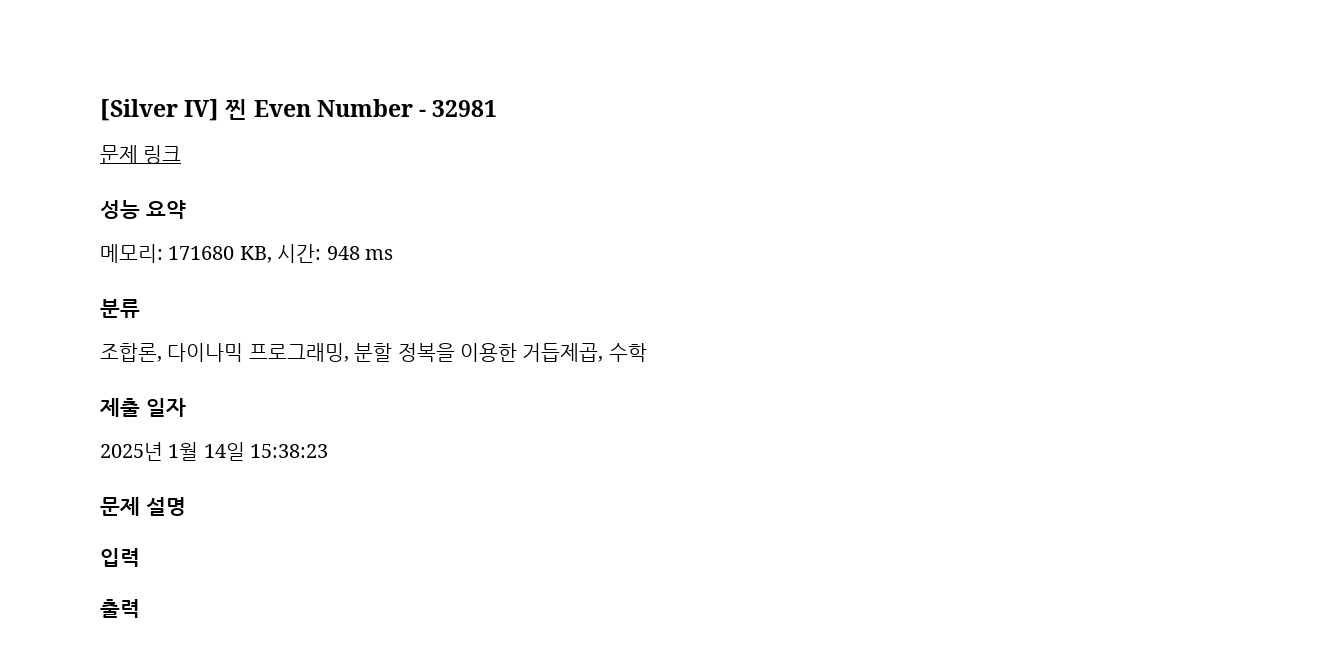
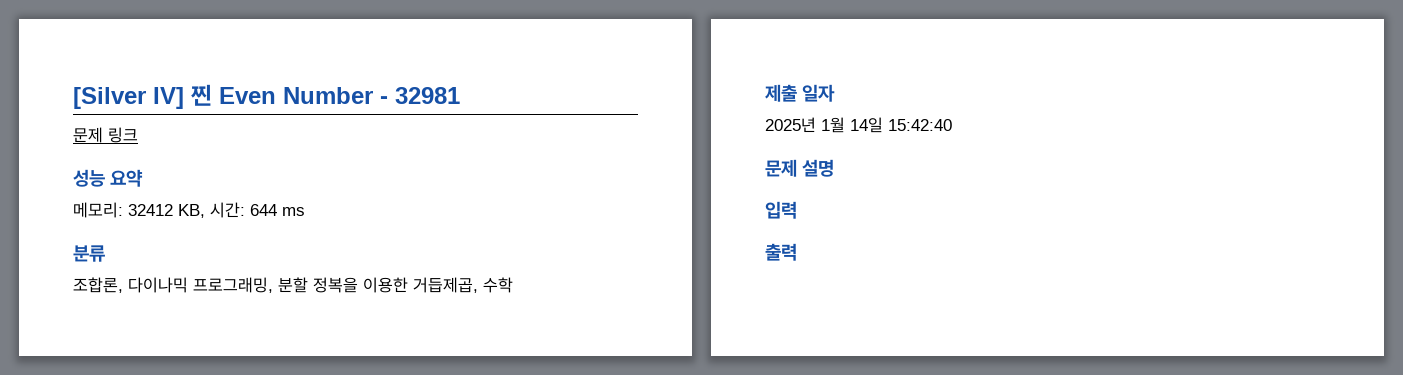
- 메모리: 171680 KB, 시간: 948 ms
+ 메모리: 32412 KB, 시간: 644 ms
- 2025년 1월 14일 15:38:23
+ 2025년 1월 14일 15:42:40

